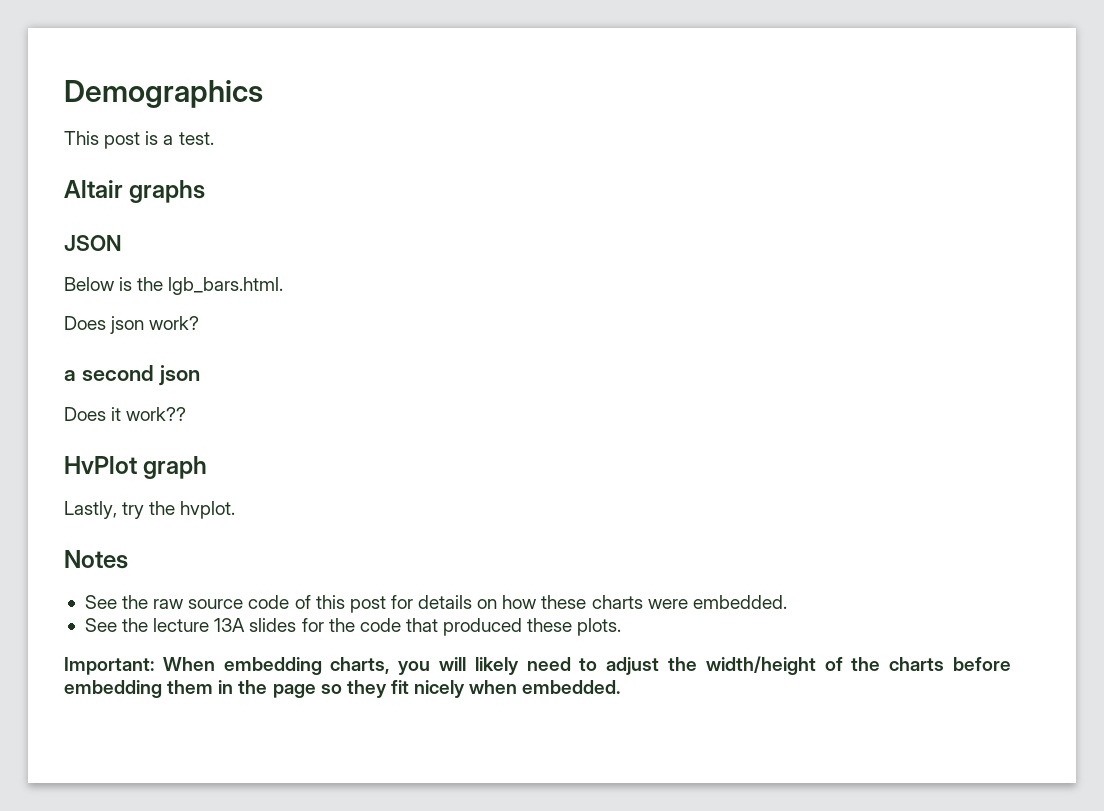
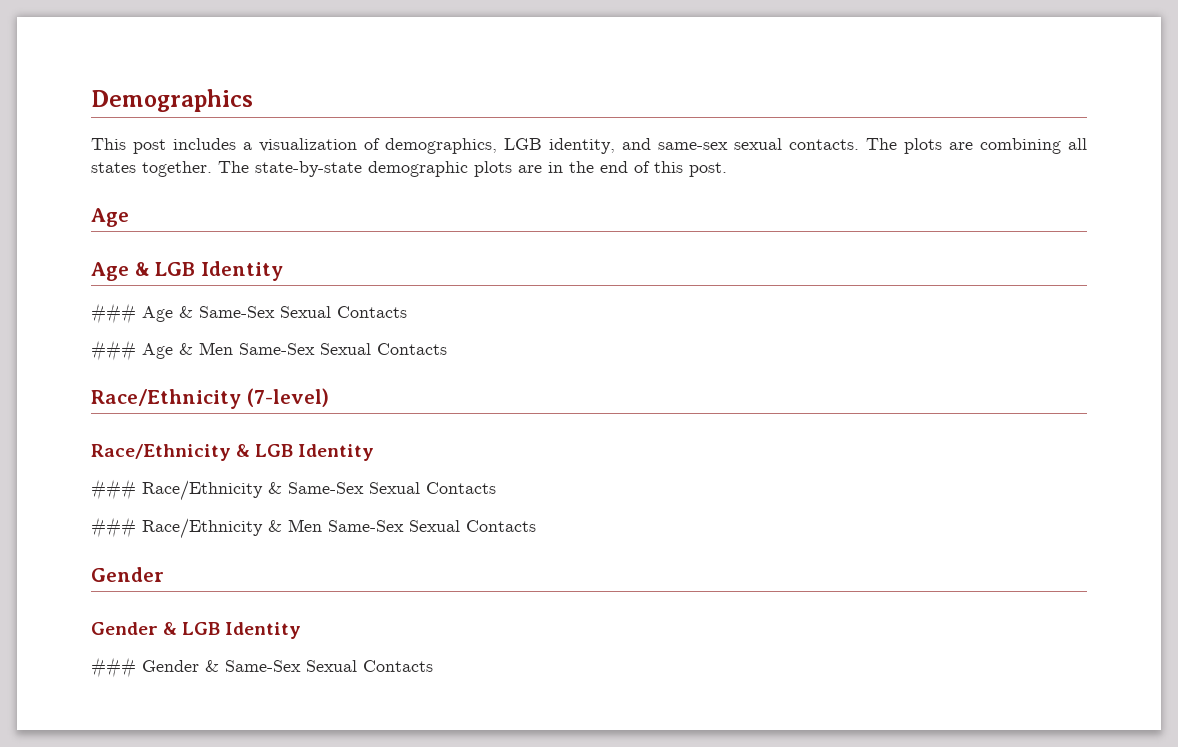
- This post is a test.
- Altair graphs
- JSON
- Below is the lgb_bars.html.
- Does json work?
- a second json
- Does it work??
- HvPlot graph
- Lastly, try the hvplot.
- Notes
- See the raw source code of this post for details on how these charts were embedded.
- See the lecture 13A slides for the code that produced these plots.
- Important: When embedding charts, you will likely need to adjust the width/height of the charts before embedding them in the page so they fit nicely when embedded.
+ This post includes a visualization of demographics, LGB identity, and same-sex sexual contacts. The plots are combining all states together. The state-by-state demographic plots are in the end of this post.
+ Age
+ Age & LGB Identity
+ ### Age & Same-Sex Sexual Contacts
+ ### Age & Men Same-Sex Sexual Contacts
+ Race/Ethnicity (7-level)
+ Race/Ethnicity & LGB Identity
+ ### Race/Ethnicity & Same-Sex Sexual Contacts
+ ### Race/Ethnicity & Men Same-Sex Sexual Contacts
+ Gender
+ Gender & LGB Identity
+ ### Gender & Same-Sex Sexual Contacts

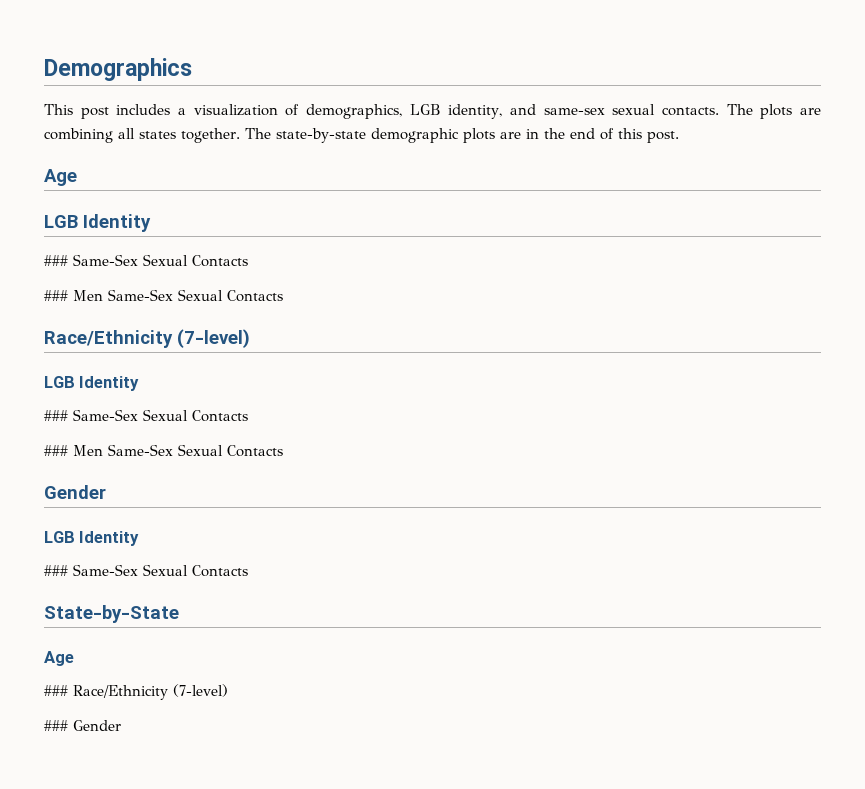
  The state-by-state demographic plots are in the end of this post.
  Age
- Age & LGB Identity
- ### Age & Same-Sex Sexual Contacts
- ### Age & Men Same-Sex Sexual Contacts
+ LGB Identity
+ ### Same-Sex Sexual Contacts
+ ### Men Same-Sex Sexual Contacts
  Race/Ethnicity (7-level)
- Race/Ethnicity & LGB Identity
- ### Race/Ethnicity & Same-Sex Sexual Contacts
- ### Race/Ethnicity & Men Same-Sex Sexual Contacts
+ LGB Identity
+ ### Same-Sex Sexual Contacts
+ ### Men Same-Sex Sexual Contacts
  Gender
- Gender & LGB Identity
- ### Gender & Same-Sex Sexual Contacts
+ LGB Identity
+ ### Same-Sex Sexual Contacts
+ State-by-State
+ Age
+ ### Race/Ethnicity (7-level)
+ ### Gender

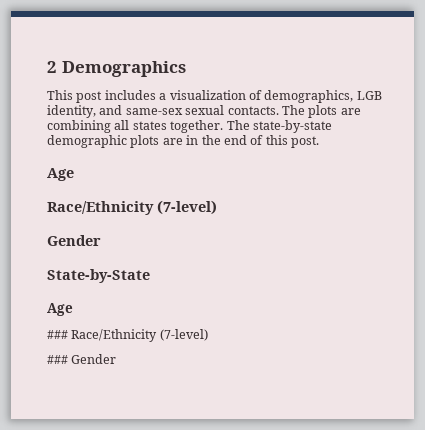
- Demographics
+ 2 Demographics
  The state-by-state demographic plots are in the end of this post.
  Age
- LGB Identity
- ### Same-Sex Sexual Contacts
- ### Men Same-Sex Sexual Contacts
  Race/Ethnicity (7-level)
- LGB Identity
- ### Same-Sex Sexual Contacts
- ### Men Same-Sex Sexual Contacts
  Gender
- LGB Identity
- ### Same-Sex Sexual Contacts

